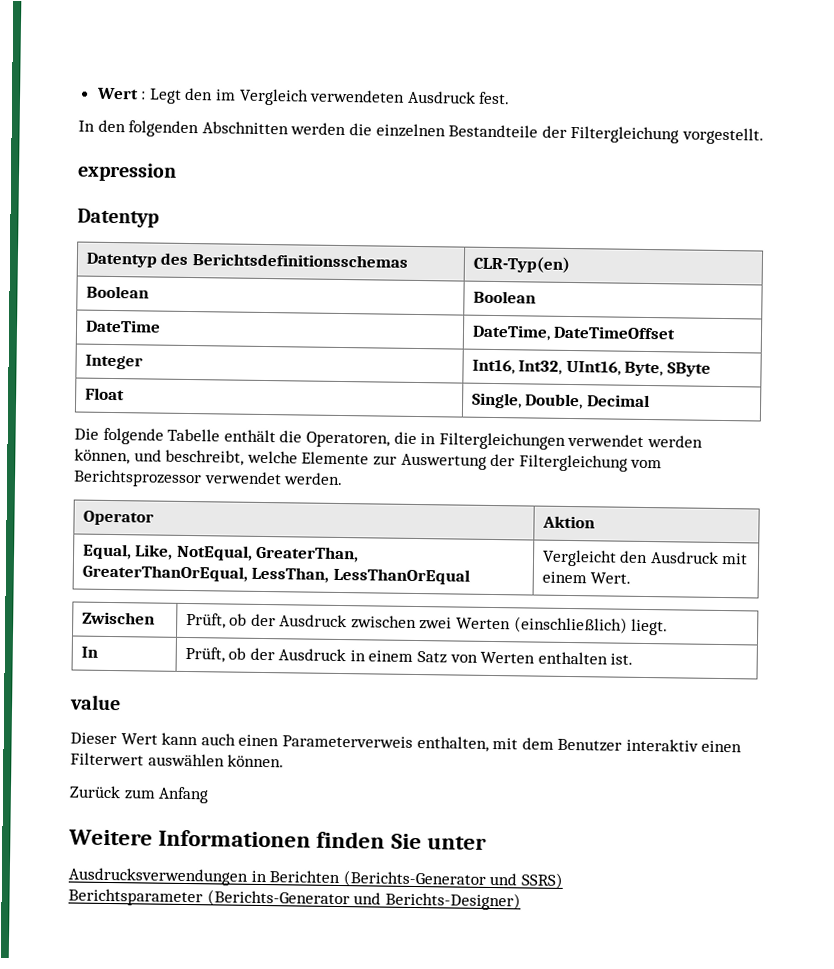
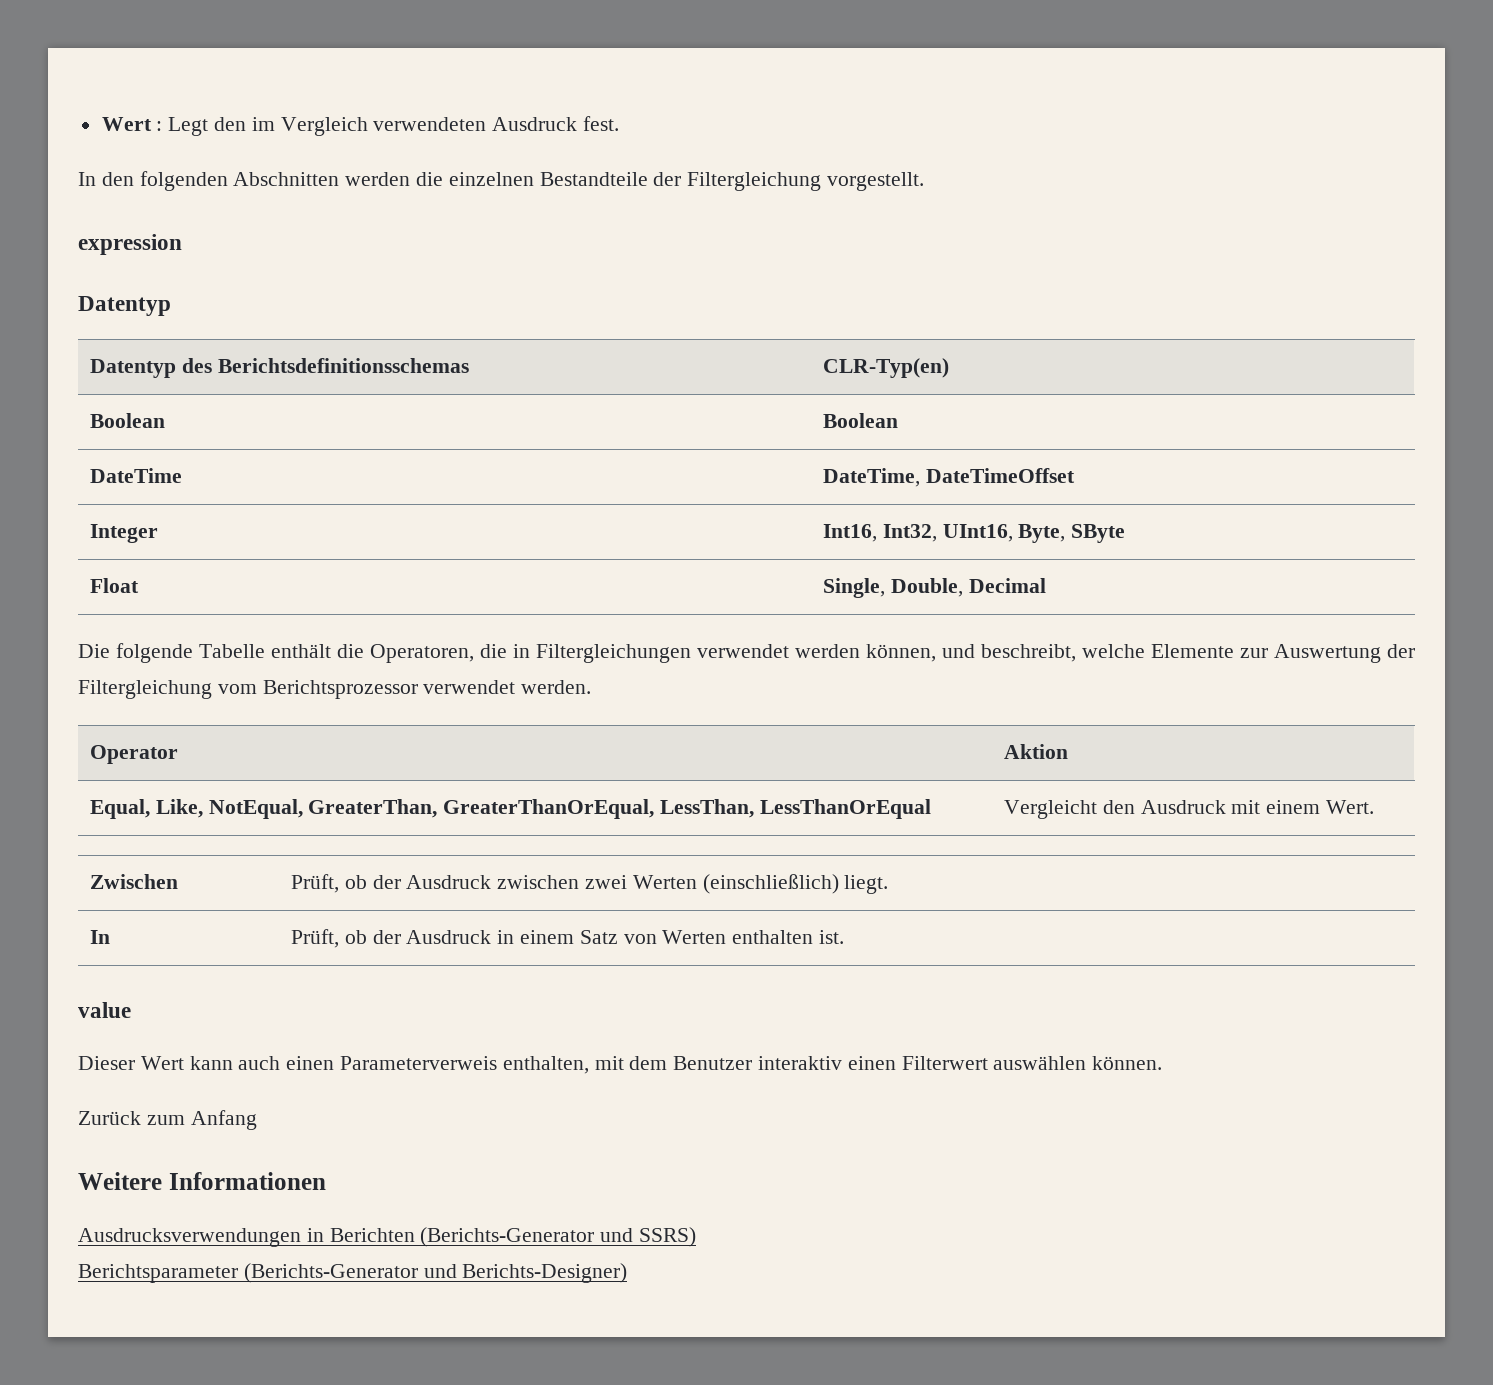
- Weitere Informationen finden Sie unter
+ Weitere Informationen

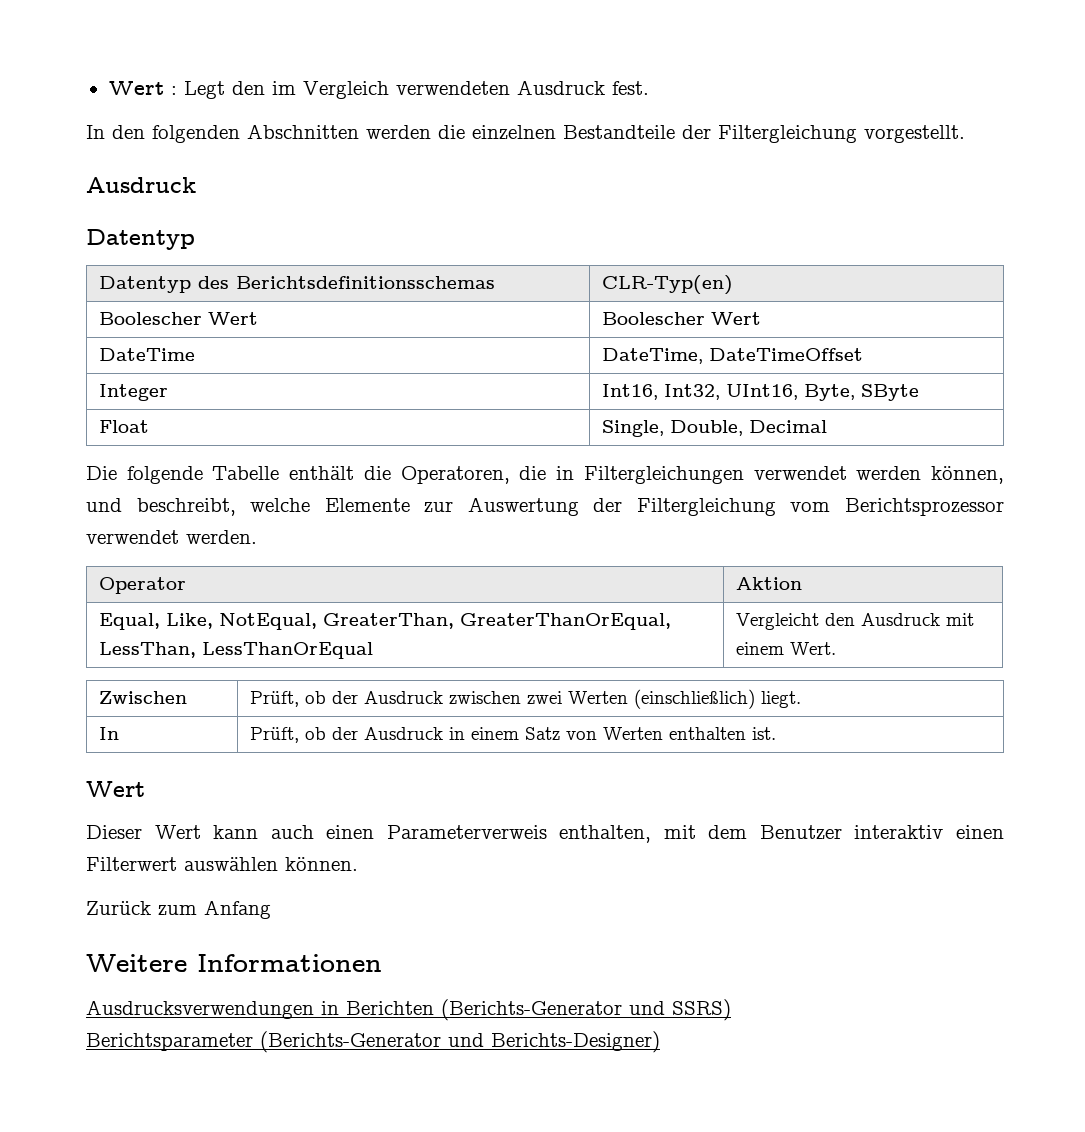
  In den folgenden Abschnitten werden die einzelnen Bestandteile der Filtergleichung vorgestellt.
- expression
+ Ausdruck
- Boolean | Boolean
+ Boolescher Wert | Boolescher Wert
  In | Prüft, ob der Ausdruck in einem Satz von Werten enthalten ist.
- value
+ Wert

